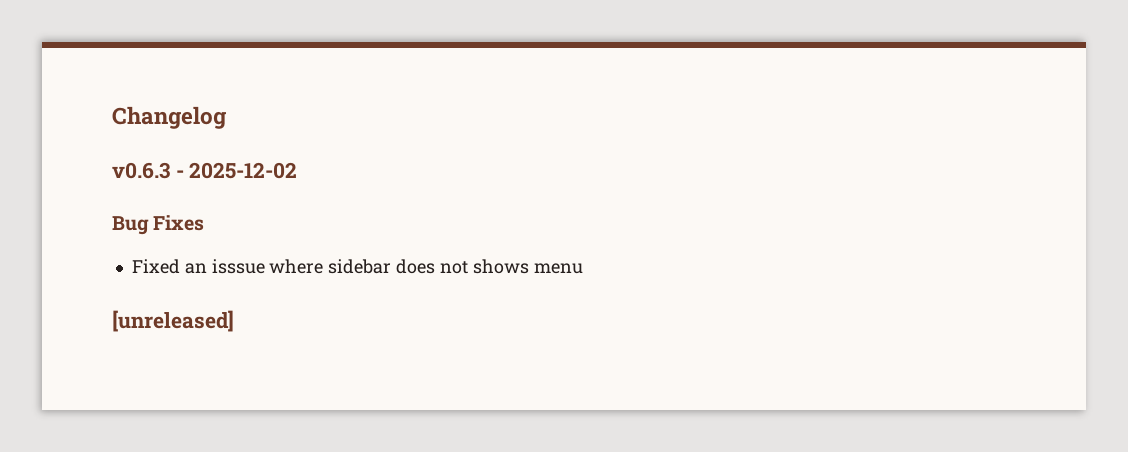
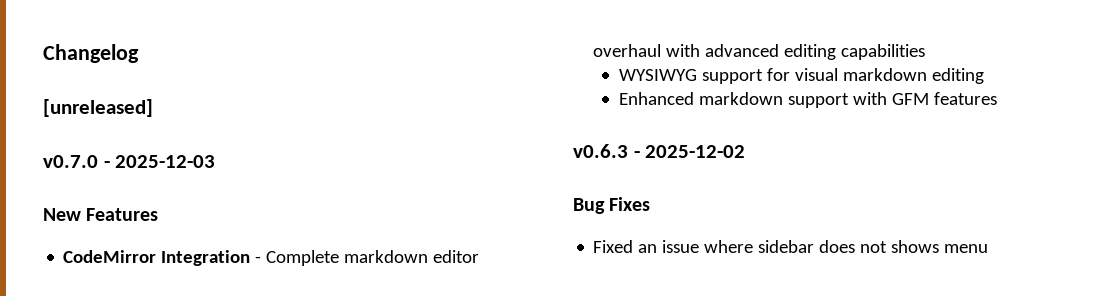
+ [unreleased]
+ v0.7.0 - 2025-12-03
+ New Features
+ CodeMirror Integration - Complete markdown editor overhaul with advanced editing capabilities
+ WYSIWYG support for visual markdown editing
+ Enhanced markdown support with GFM features
- Fixed an isssue where sidebar does not shows menu
+ Fixed an issue where sidebar does not shows menu
- [unreleased]

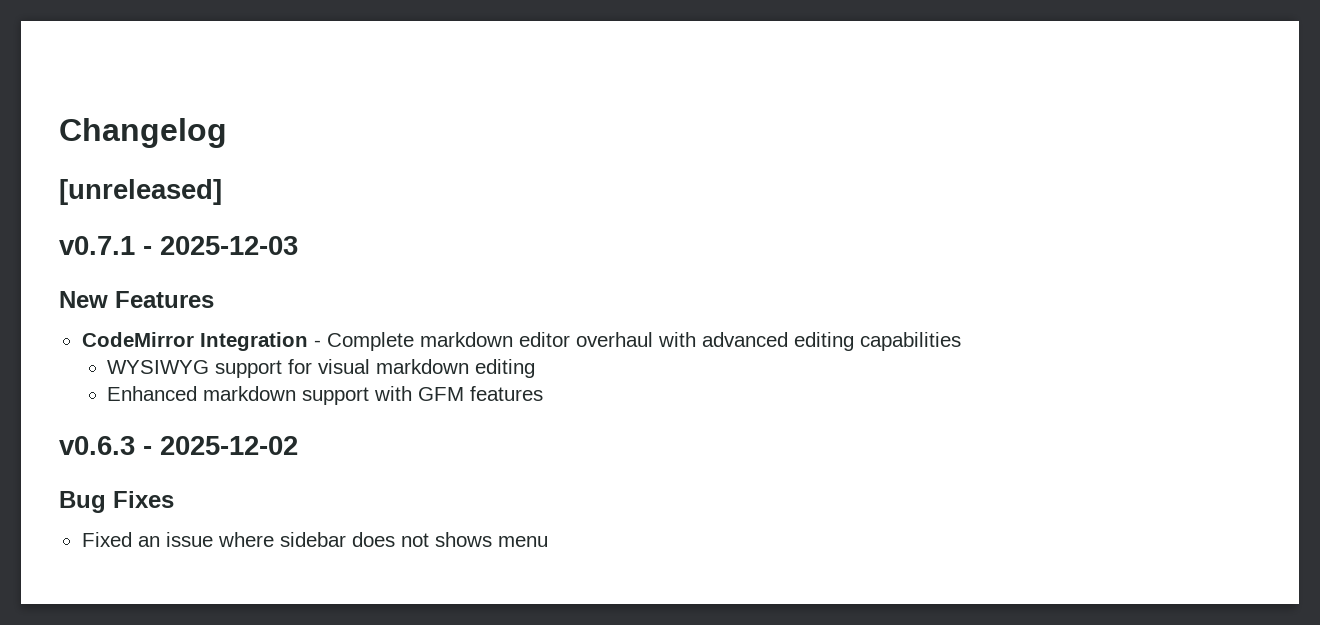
- v0.7.0 - 2025-12-03
+ v0.7.1 - 2025-12-03

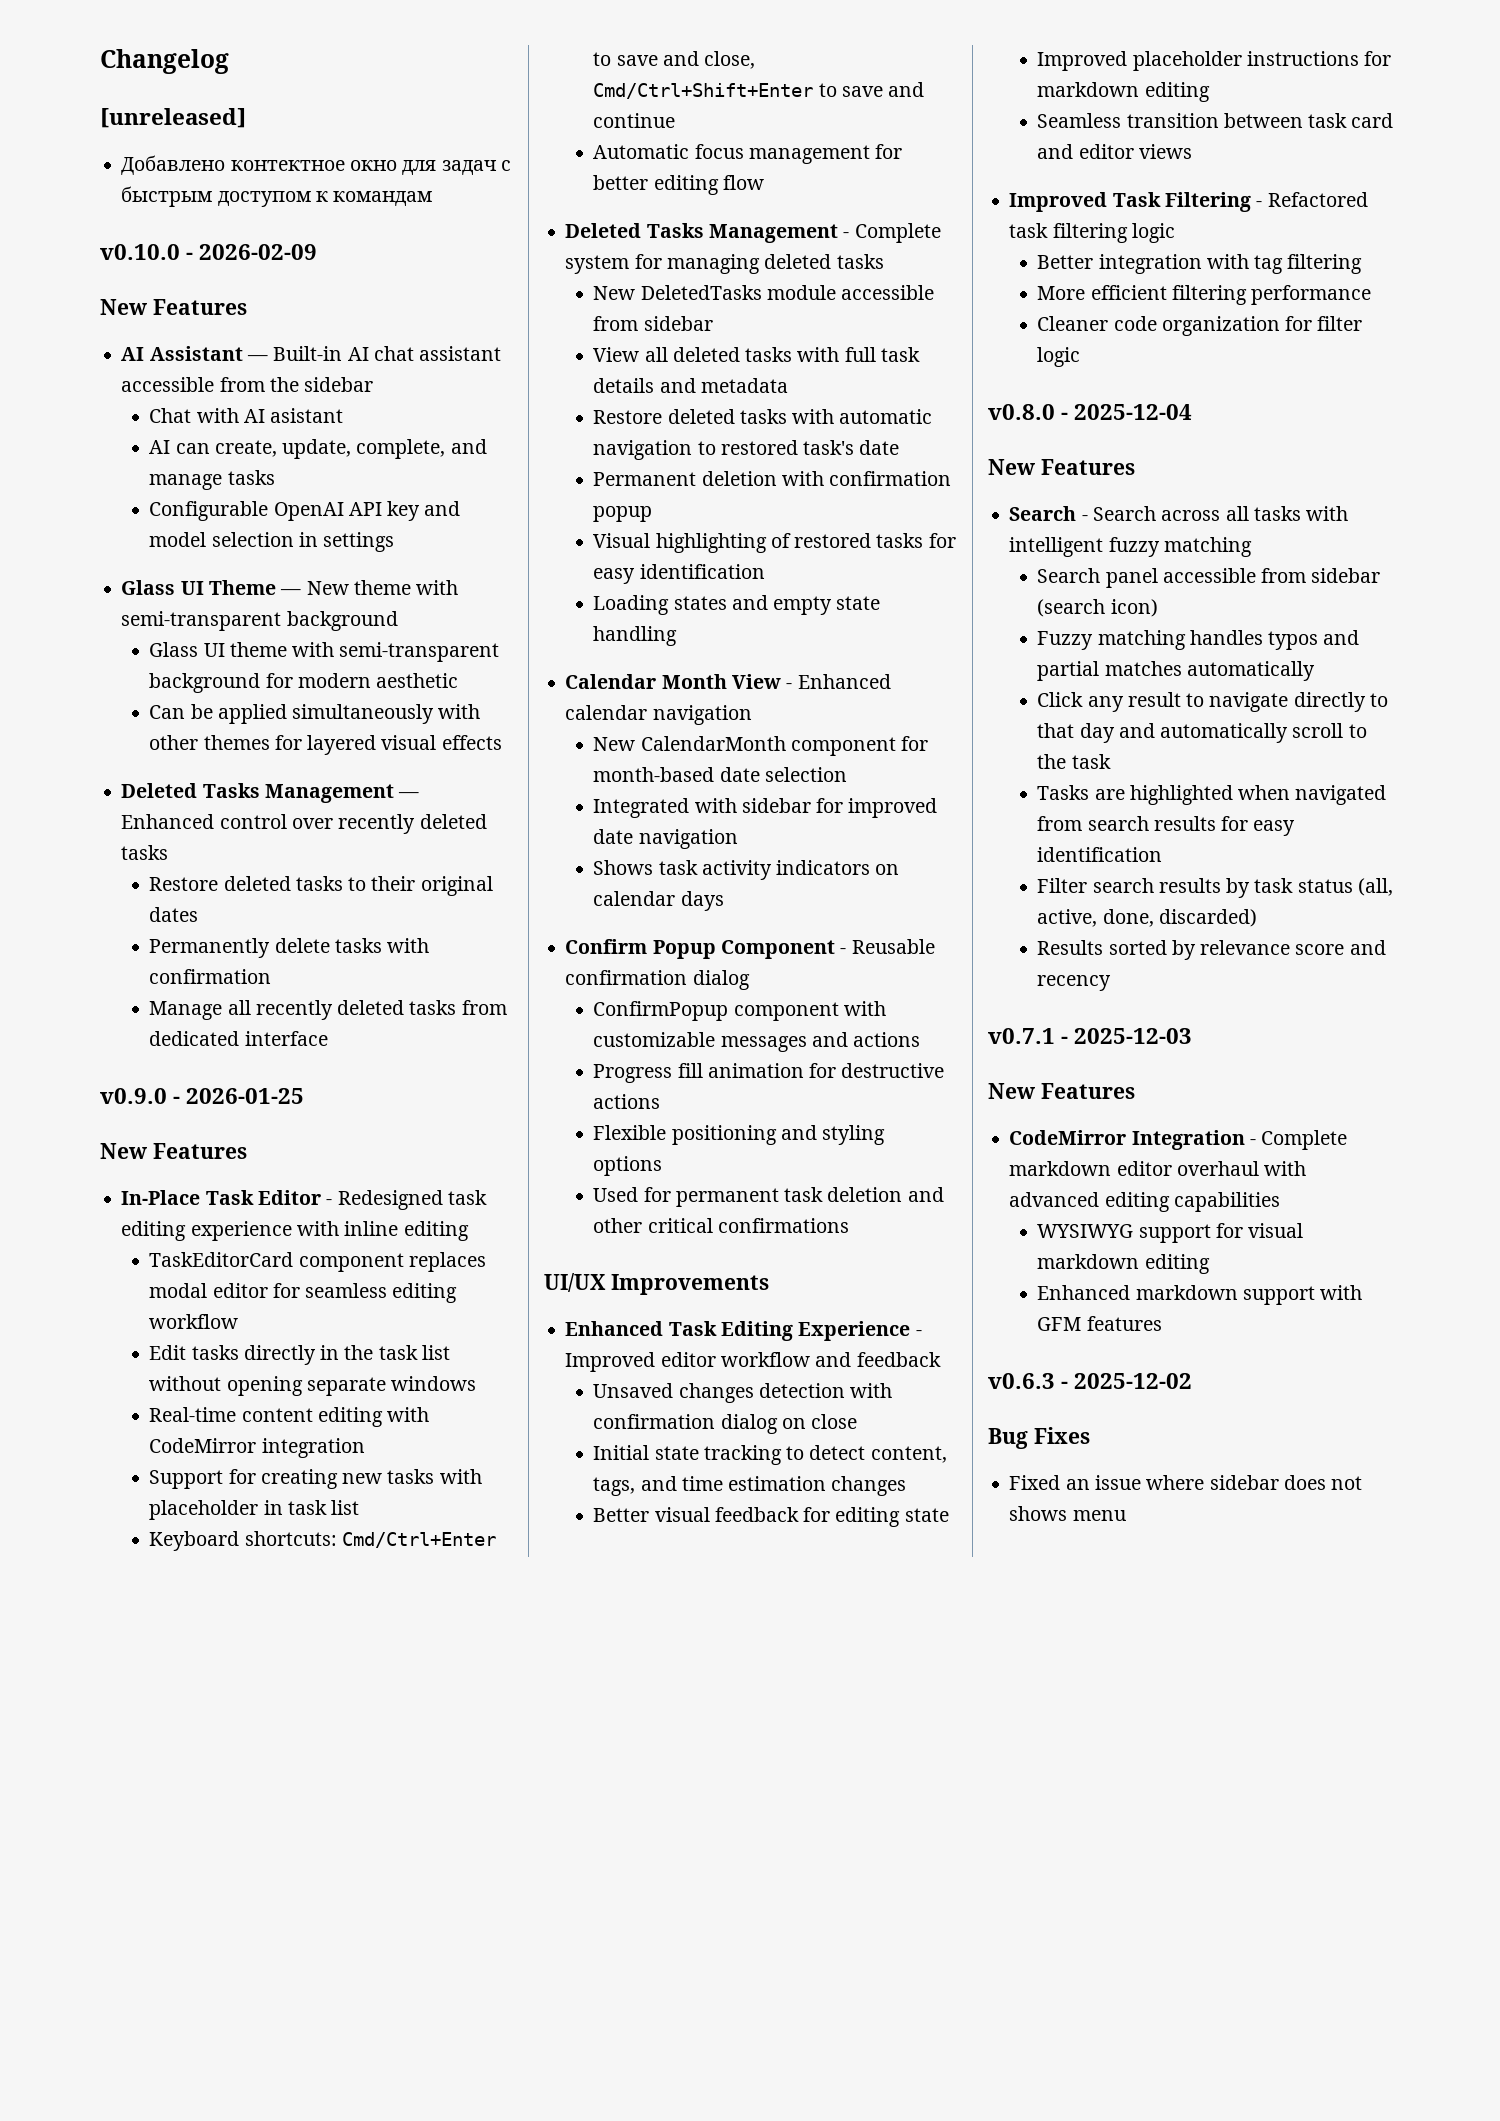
+ Добавлено контектное окно для задач с быстрым доступом к командам
+ v0.10.0 - 2026-02-09
+ New Features
+ AI Assistant — Built-in AI chat assistant accessible from the sidebar
+ Chat with AI asistant
+ AI can create, update, complete, and manage tasks
+ Configurable OpenAI API key and model selection in settings
+ Glass UI Theme — New theme with semi-transparent background
+ Glass UI theme with semi-transparent background for modern aesthetic
+ Can be applied simultaneously with other themes for layered visual effects
+ Deleted Tasks Management — Enhanced control over recently deleted tasks
+ Restore deleted tasks to their original dates
+ Permanently delete tasks with confirmation
+ Manage all recently deleted tasks from dedicated interface
+ v0.9.0 - 2026-01-25
+ New Features
+ In-Place Task Editor - Redesigned task editing experience with inline editing
+ TaskEditorCard component replaces modal editor for seamless editing workflow
+ Edit tasks directly in the task list without opening separate windows
+ Real-time content editing with CodeMirror integration
+ Support for creating new tasks with placeholder in task list
+ Keyboard shortcuts: Cmd/Ctrl+Enter to save and close, Cmd/Ctrl+Shift+Enter to save and continue
+ Automatic focus management for better editing flow
+ Deleted Tasks Management - Complete system for managing deleted tasks
+ New DeletedTasks module accessible from sidebar
+ View all deleted tasks with full task details and metadata
+ Restore deleted tasks with automatic navigation to restored task's date
+ Permanent deletion with confirmation popup
+ Visual highlighting of restored tasks for easy identification
+ Loading states and empty state handling
+ Calendar Month View - Enhanced calendar navigation
+ New CalendarMonth component for month-based date selection
+ Integrated with sidebar for improved date navigation
+ Shows task activity indicators on calendar days
+ Confirm Popup Component - Reusable confirmation dialog
+ ConfirmPopup component with customizable messages and actions
+ Progress fill animation for destructive actions
+ Flexible positioning and styling options
+ Used for permanent task deletion and other critical confirmations
+ UI/UX Improvements
+ Enhanced Task Editing Experience - Improved editor workflow and feedback
+ Unsaved changes detection with confirmation dialog on close
+ Initial state tracking to detect content, tags, and time estimation changes
+ Better visual feedback for editing state
+ Improved placeholder instructions for markdown editing
+ Seamless transition between task card and editor views
+ Improved Task Filtering - Refactored task filtering logic
+ Better integration with tag filtering
+ More efficient filtering performance
+ Cleaner code organization for filter logic
+ v0.8.0 - 2025-12-04
+ New Features
+ Search - Search across all tasks with intelligent fuzzy matching
+ Search panel accessible from sidebar (search icon)
+ Fuzzy matching handles typos and partial matches automatically
+ Click any result to navigate directly to that day and automatically scroll to the task
+ Tasks are highlighted when navigated from search results for easy identification
+ Filter search results by task status (all, active, done, discarded)
+ Results sorted by relevance score and recency

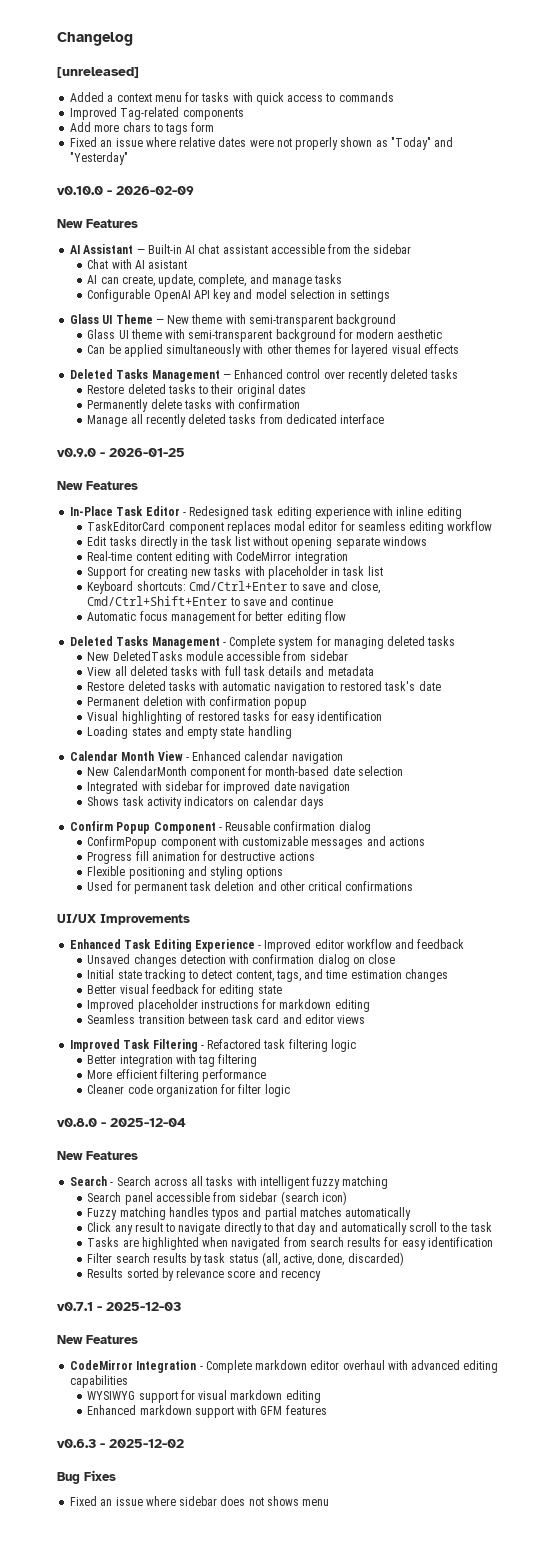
- Добавлено контектное окно для задач с быстрым доступом к командам
+ Added a context menu for tasks with quick access to commands
+ Improved Tag-related components
+ Add more chars to tags form
+ Fixed an issue where relative dates were not properly shown as "Today" and "Yesterday"

